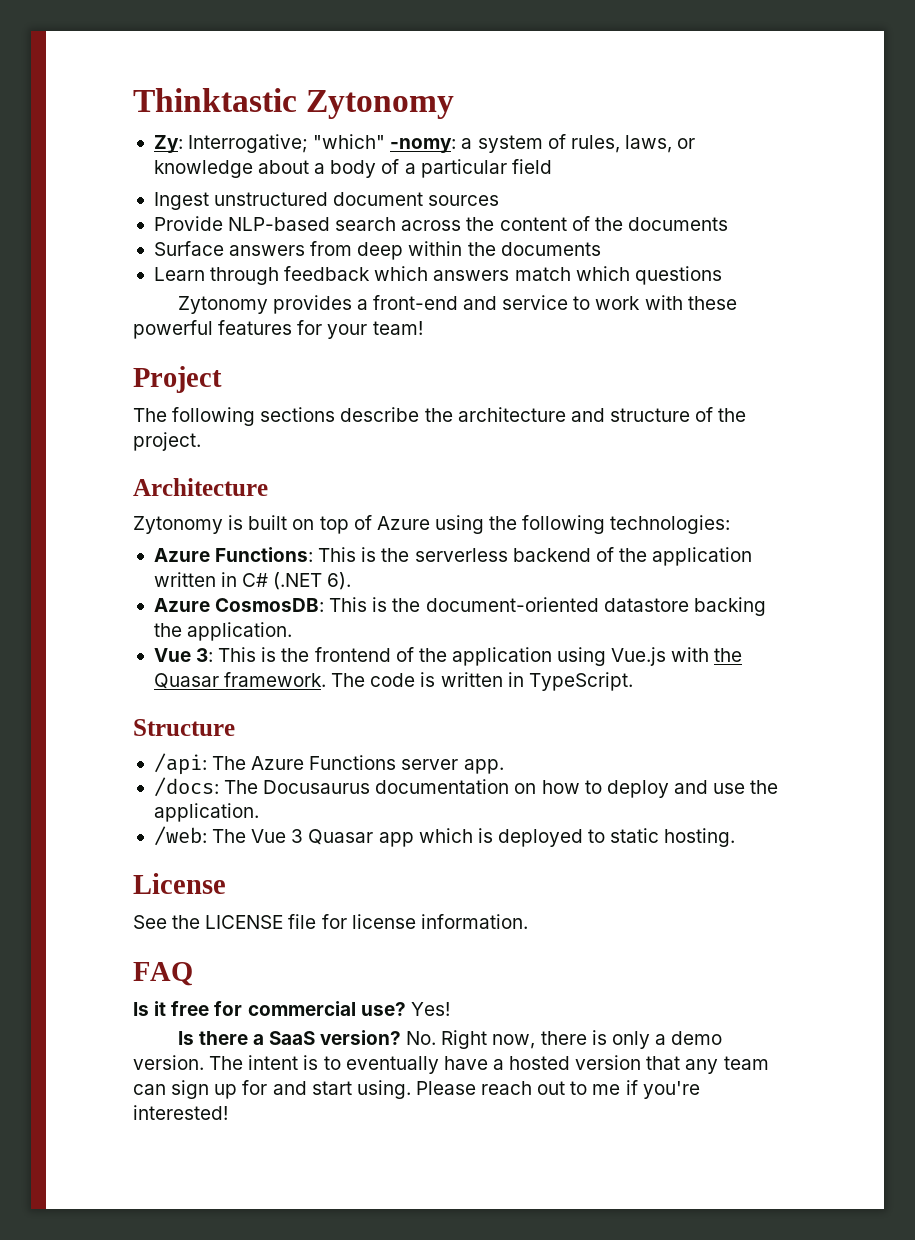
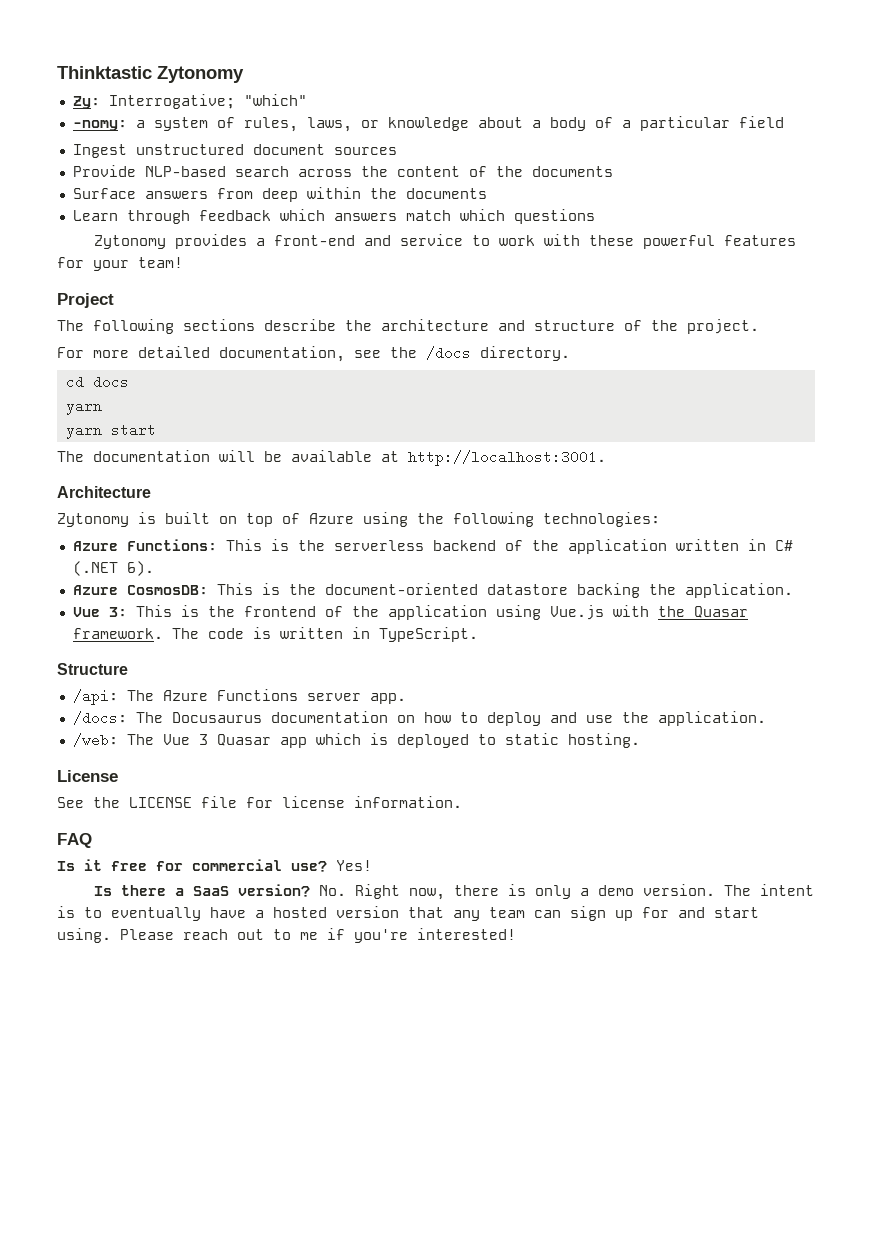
- Zy: Interrogative; "which" -nomy: a system of rules, laws, or knowledge about a body of a particular field
+ Zy: Interrogative; "which"
+ -nomy: a system of rules, laws, or knowledge about a body of a particular field
+ For more detailed documentation, see the /docs directory.
+ cd docs
+ yarn
+ yarn start
+ The documentation will be available at http://localhost:3001.

